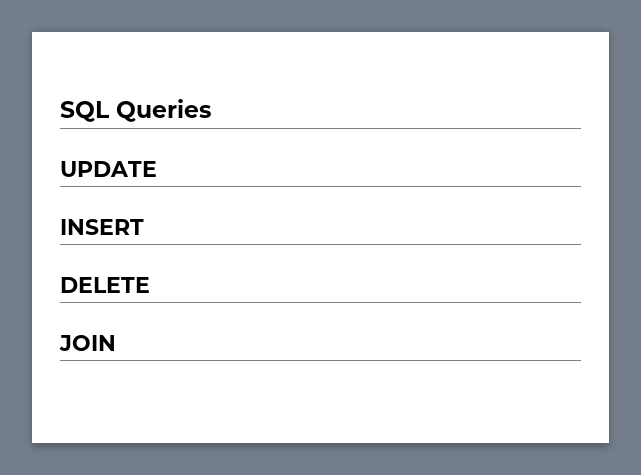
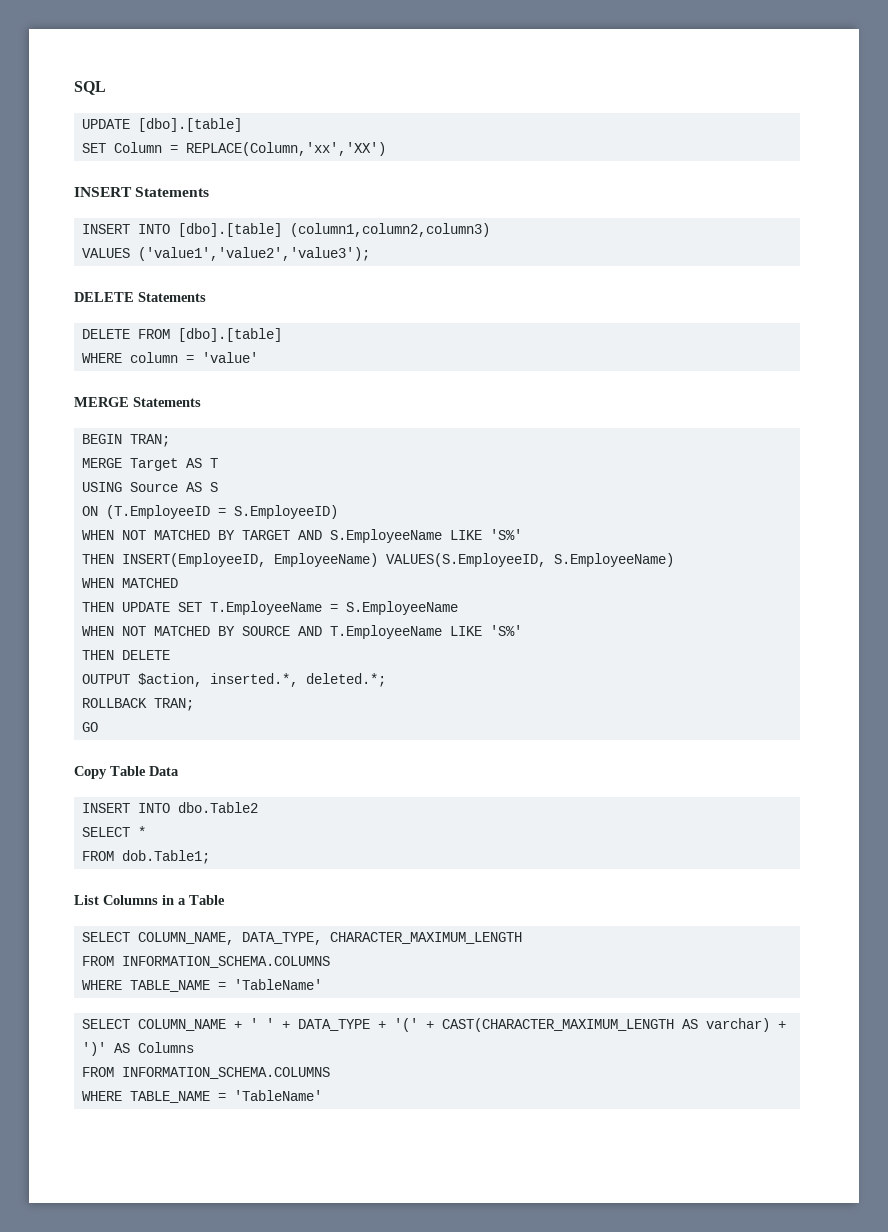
- SQL Queries
- UPDATE
- INSERT
- DELETE
- JOIN
+ SQL
+ UPDATE [dbo].[table]
+ SET Column = REPLACE(Column,'xx','XX')
+ INSERT Statements
+ INSERT INTO [dbo].[table] (column1,column2,column3)
+ VALUES ('value1','value2','value3');
+ DELETE Statements
+ DELETE FROM [dbo].[table]
+ WHERE column = 'value'
+ MERGE Statements
+ BEGIN TRAN;
+ MERGE Target AS T
+ USING Source AS S
+ ON (T.EmployeeID = S.EmployeeID)
+ WHEN NOT MATCHED BY TARGET AND S.EmployeeName LIKE 'S%'
+ THEN INSERT(EmployeeID, EmployeeName) VALUES(S.EmployeeID, S.EmployeeName)
+ WHEN MATCHED
+ THEN UPDATE SET T.EmployeeName = S.EmployeeName
+ WHEN NOT MATCHED BY SOURCE AND T.EmployeeName LIKE 'S%'
+ THEN DELETE
+ OUTPUT $action, inserted.*, deleted.*;
+ ROLLBACK TRAN;
+ GO
+ Copy Table Data
+ INSERT INTO dbo.Table2
+ SELECT *
+ FROM dob.Table1;
+ List Columns in a Table
+ SELECT COLUMN_NAME, DATA_TYPE, CHARACTER_MAXIMUM_LENGTH
+ FROM INFORMATION_SCHEMA.COLUMNS
+ WHERE TABLE_NAME = 'TableName'
+ SELECT COLUMN_NAME + ' ' + DATA_TYPE + '(' + CAST(CHARACTER_MAXIMUM_LENGTH AS varchar) + ')' AS Columns
+ FROM INFORMATION_SCHEMA.COLUMNS
+ WHERE TABLE_NAME = 'TableName'

